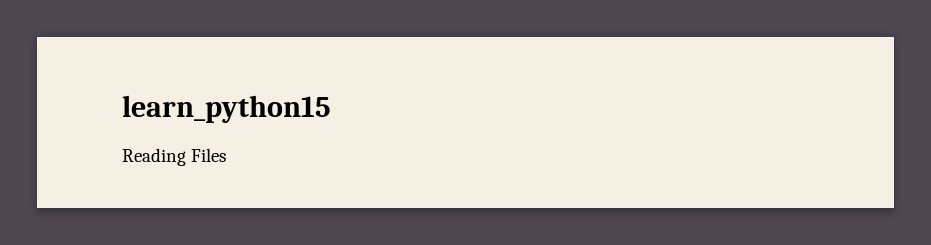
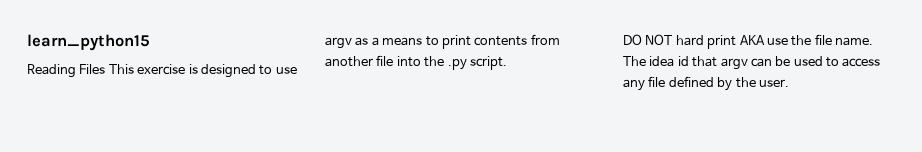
- Reading Files
+ Reading Files This exercise is designed to use argv as a means to print contents from another file into the .py script.
+ DO NOT hard print AKA use the file name. The idea id that argv can be used to access any file defined by the user.

